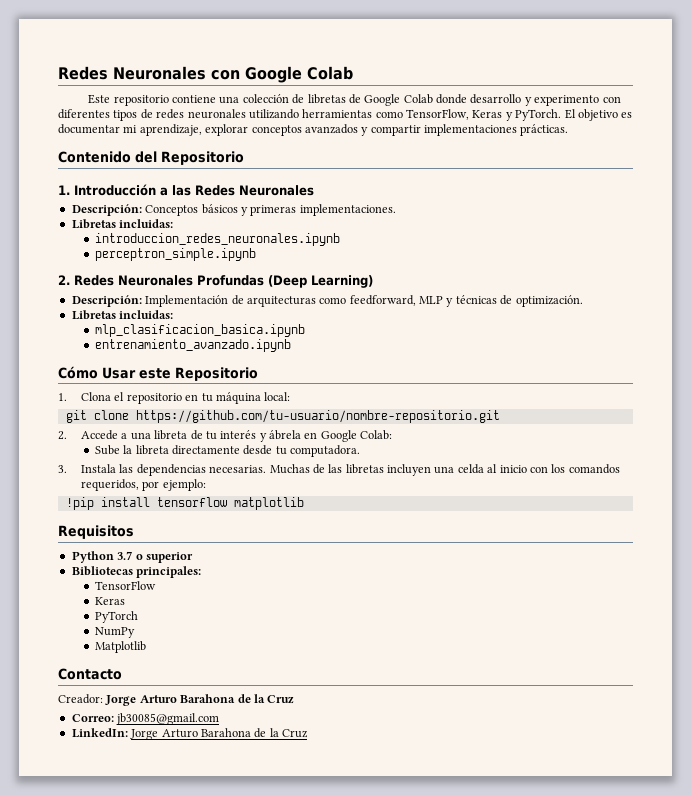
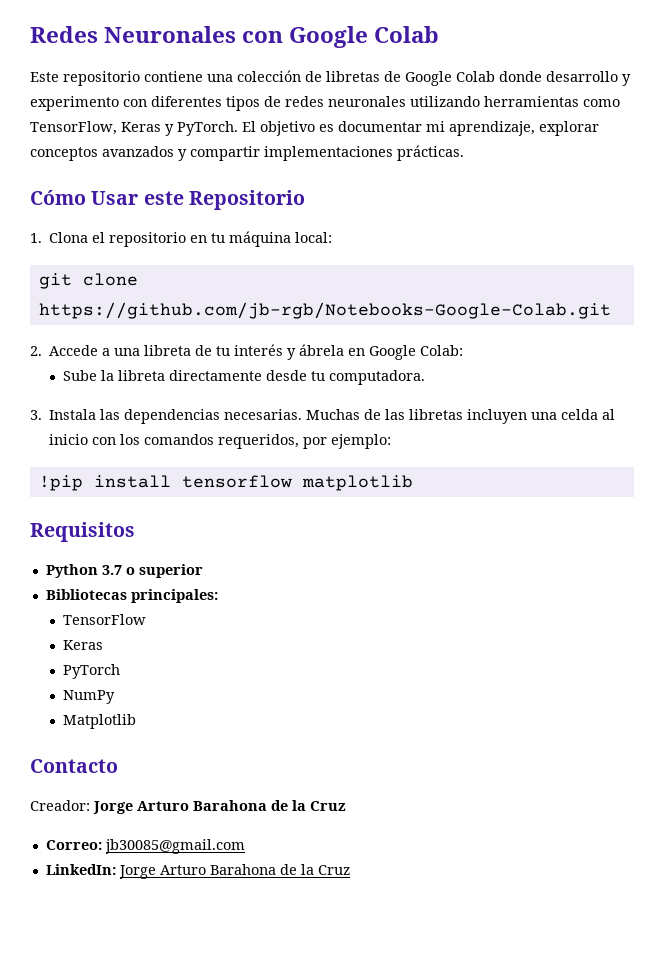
- Contenido del Repositorio
- 1. Introducción a las Redes Neuronales
- Descripción: Conceptos básicos y primeras implementaciones.
- Libretas incluidas:
- introduccion_redes_neuronales.ipynb
- perceptron_simple.ipynb
- 2. Redes Neuronales Profundas (Deep Learning)
- Descripción: Implementación de arquitecturas como feedforward, MLP y técnicas de optimización.
- Libretas incluidas:
- mlp_clasificacion_basica.ipynb
- entrenamiento_avanzado.ipynb
- git clone https://github.com/tu-usuario/nombre-repositorio.git
+ git clone https://github.com/jb-rgb/Notebooks-Google-Colab.git

